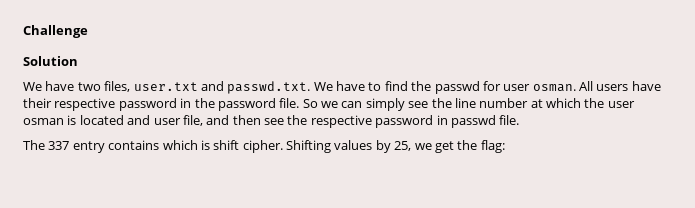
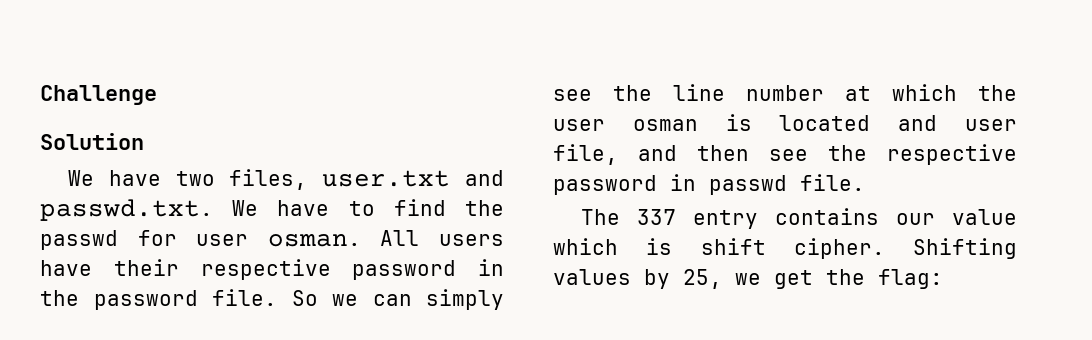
- The 337 entry contains which is shift cipher.
+ The 337 entry contains our value which is shift cipher.

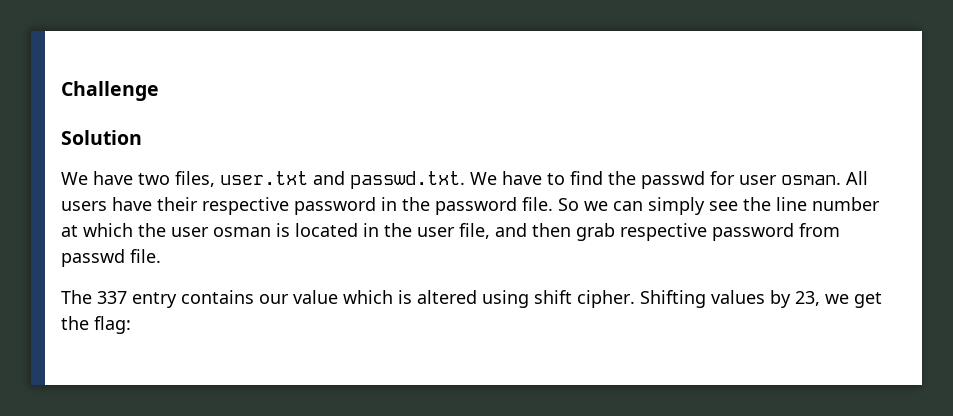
- So we can simply see the line number at which the user osman is located and user file, and then see the respective password in passwd file.
+ So we can simply see the line number at which the user osman is located in the user file, and then grab respective password from passwd file.
- The 337 entry contains our value which is shift cipher.
+ The 337 entry contains our value which is altered using shift cipher.
- Shifting values by 25, we get the flag:
+ Shifting values by 23, we get the flag:

